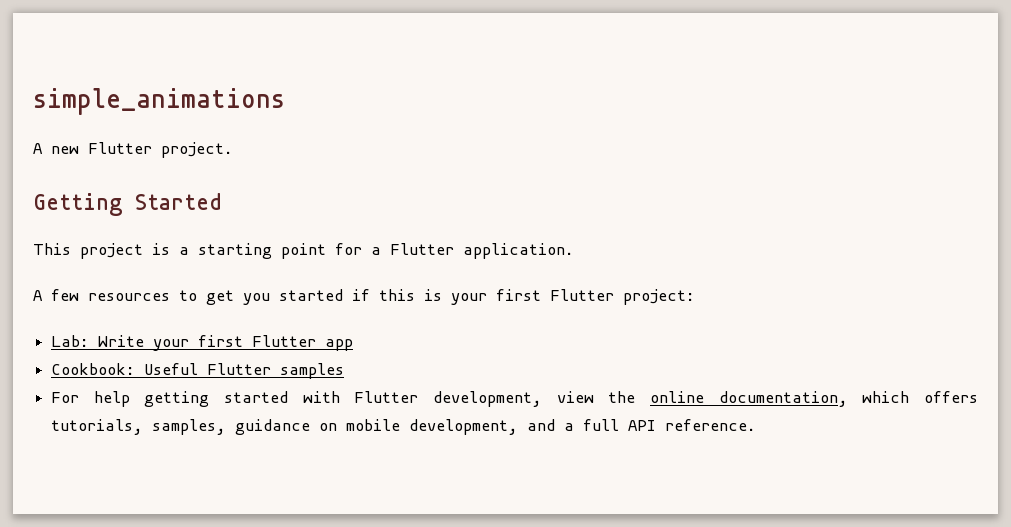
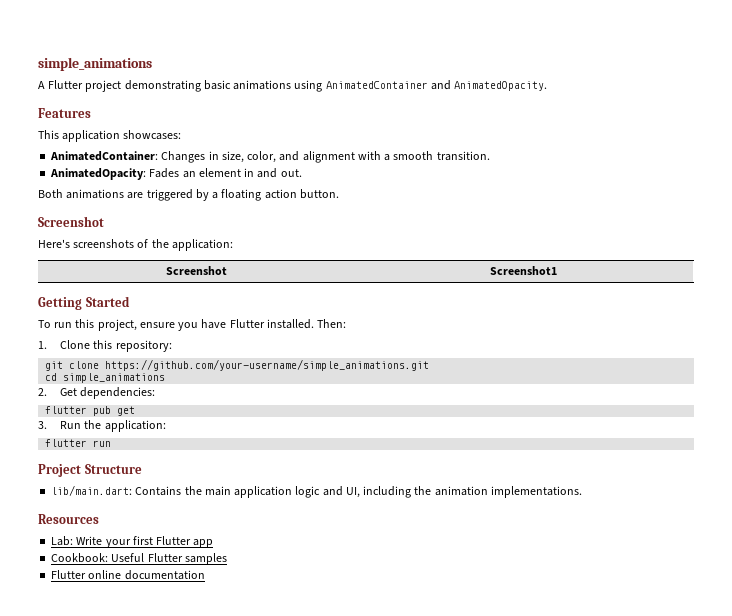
- A new Flutter project.
+ A Flutter project demonstrating basic animations using AnimatedContainer and AnimatedOpacity.
+ Features
+ This application showcases:
+ AnimatedContainer: Changes in size, color, and alignment with a smooth transition.
+ AnimatedOpacity: Fades an element in and out.
+ Both animations are triggered by a floating action button.
+ Screenshot
+ Here's screenshots of the application:
+ Screenshot | Screenshot1
  Getting Started
- This project is a starting point for a Flutter application.
- A few resources to get you started if this is your first Flutter project:
+ To run this project, ensure you have Flutter installed. Then:
+ 1. Clone this repository:
+ git clone https://github.com/your-username/simple_animations.git
+ cd simple_animations
+ 2. Get dependencies:
+ flutter pub get
+ 3. Run the application:
+ flutter run
+ Project Structure
+ lib/main.dart: Contains the main application logic and UI, including the animation implementations.
+ Resources
- For help getting started with Flutter development, view the online documentation, which offers tutorials, samples, guidance on mobile development, and a full API reference.
+ Flutter online documentation

